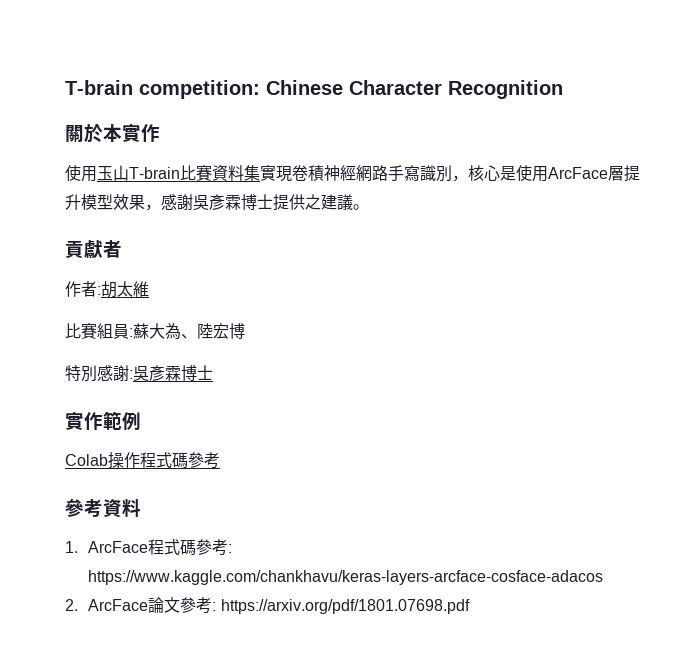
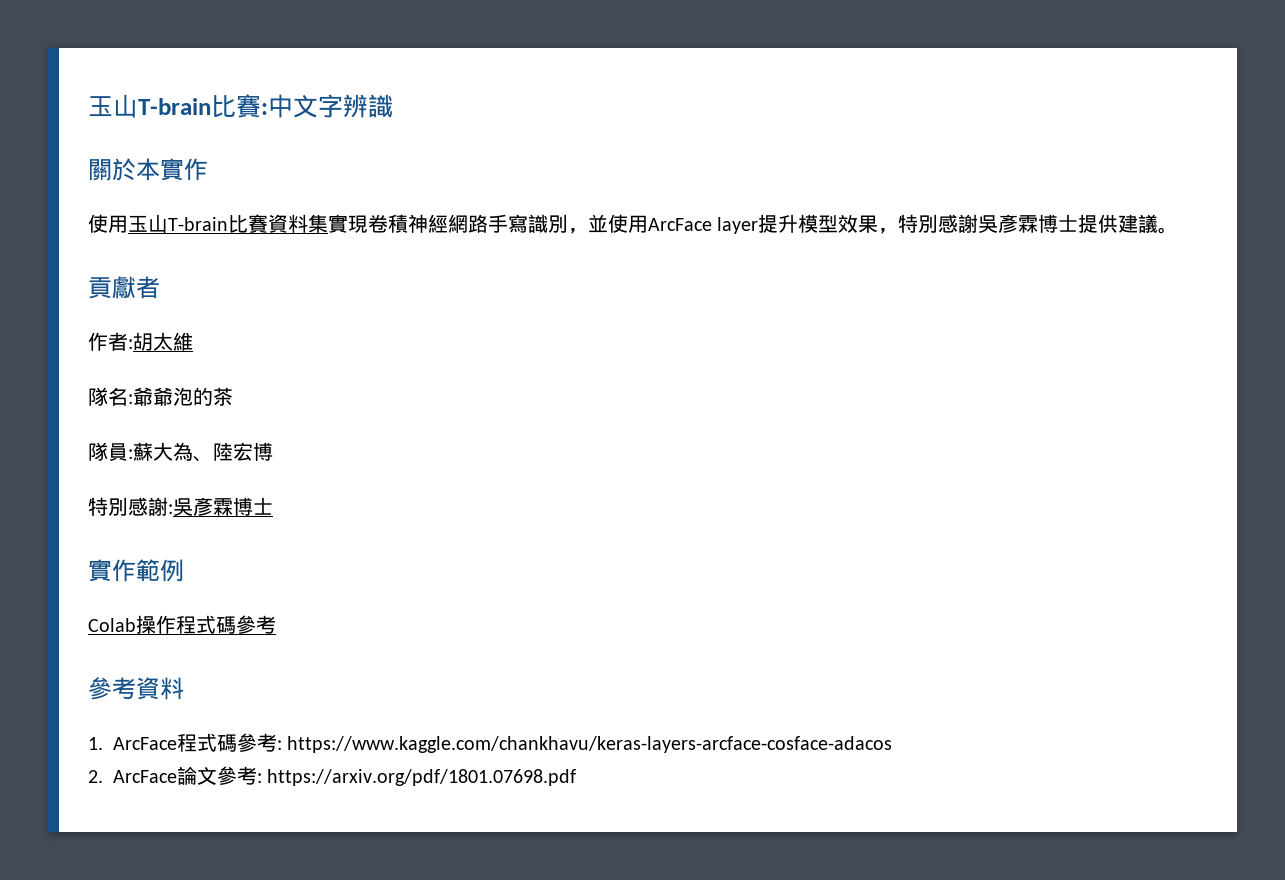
- T-brain competition: Chinese Character Recognition
+ 玉山T-brain比賽:中文字辨識
- 使用玉山T-brain比賽資料集實現卷積神經網路手寫識別，核心是使用ArcFace層提升模型效果，感謝吳彥霖博士提供之建議。
+ 使用玉山T-brain比賽資料集實現卷積神經網路手寫識別，並使用ArcFace layer提升模型效果，特別感謝吳彥霖博士提供建議。
- 比賽組員:蘇大為、陸宏博
+ 隊名:爺爺泡的茶
+ 隊員:蘇大為、陸宏博

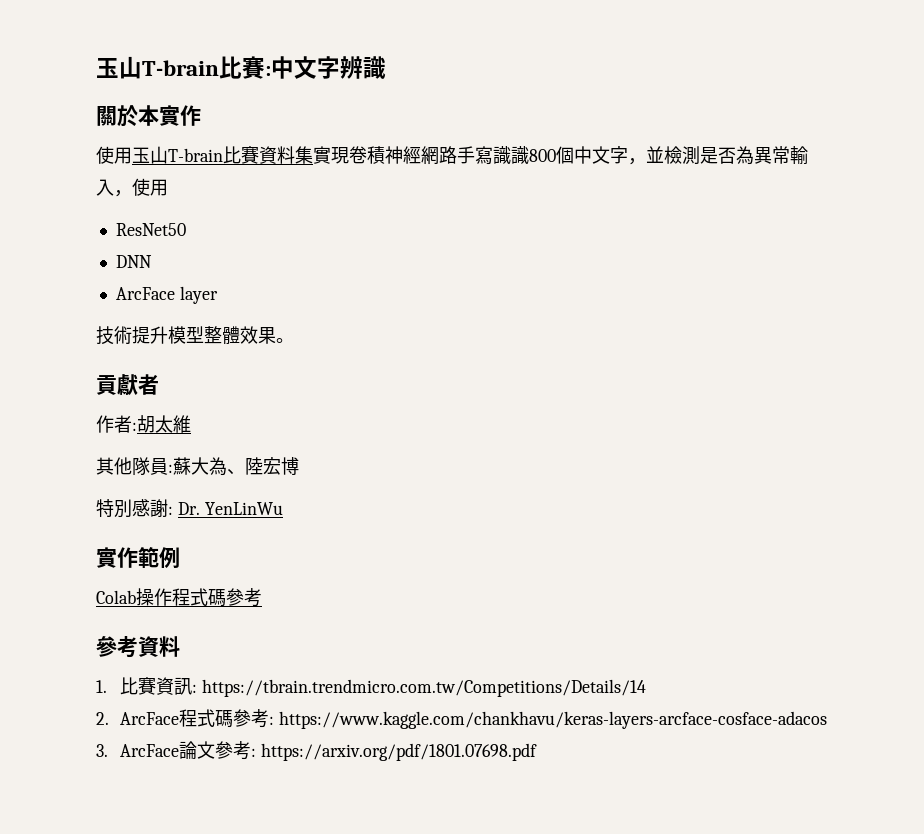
- 使用玉山T-brain比賽資料集實現卷積神經網路手寫識別，並使用ArcFace layer提升模型效果，特別感謝吳彥霖博士提供建議。
+ 使用玉山T-brain比賽資料集實現卷積神經網路手寫識識800個中文字，並檢測是否為異常輸入，使用
+ ResNet50
+ DNN
+ ArcFace layer
+ 技術提升模型整體效果。
- 隊名:爺爺泡的茶
- 隊員:蘇大為、陸宏博
+ 其他隊員:蘇大為、陸宏博
- 特別感謝:吳彥霖博士
+ 特別感謝: Dr. YenLinWu
- 1. ArcFace程式碼參考: https://www.kaggle.com/chankhavu/keras-layers-arcface-cosface-adacos
+ 1.比賽資訊: https://tbrain.trendmicro.com.tw/Competitions/Details/14
+ 2. ArcFace程式碼參考: https://www.kaggle.com/chankhavu/keras-layers-arcface-cosface-adacos
- 2. ArcFace論文參考: https://arxiv.org/pdf/1801.07698.pdf
+ 3. ArcFace論文參考: https://arxiv.org/pdf/1801.07698.pdf

